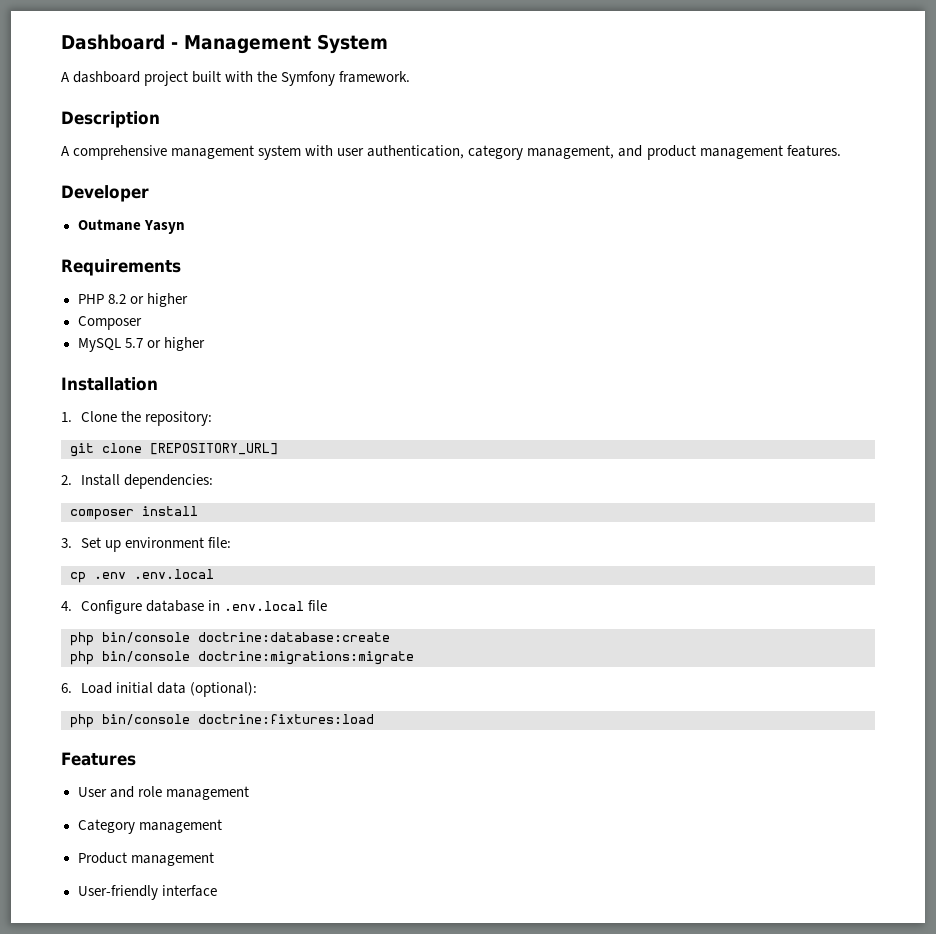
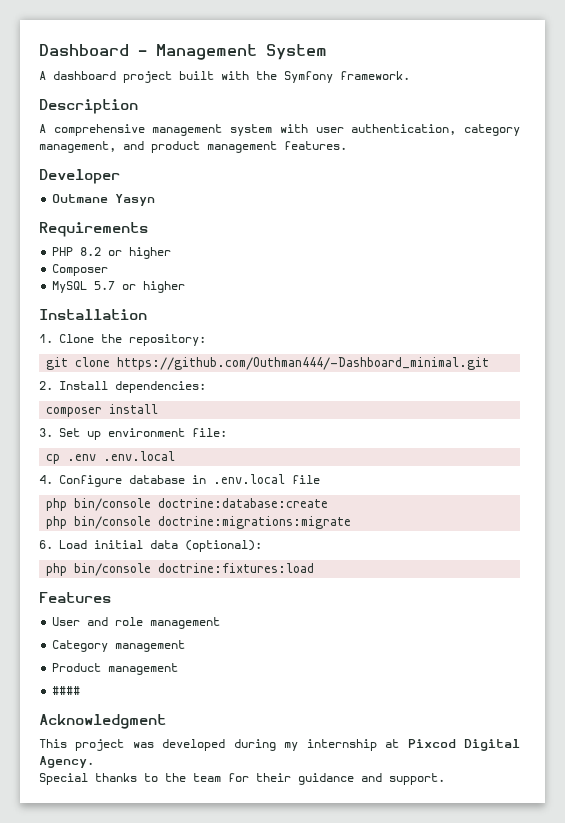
- git clone [REPOSITORY_URL]
+ git clone https://github.com/Outhman444/-Dashboard_minimal.git
- User-friendly interface
+ ####
+ Acknowledgment
+ This project was developed during my internship at Pixcod Digital Agency.
+ Special thanks to the team for their guidance and support.

